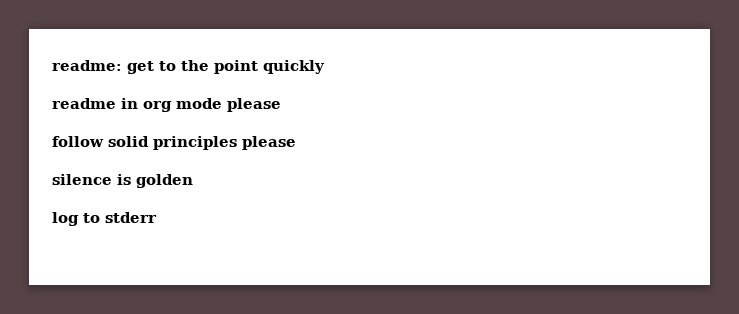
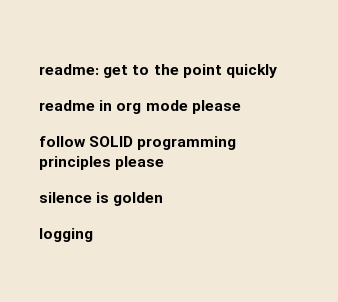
- follow solid principles please
+ follow SOLID programming principles please
- log to stderr
+ logging

